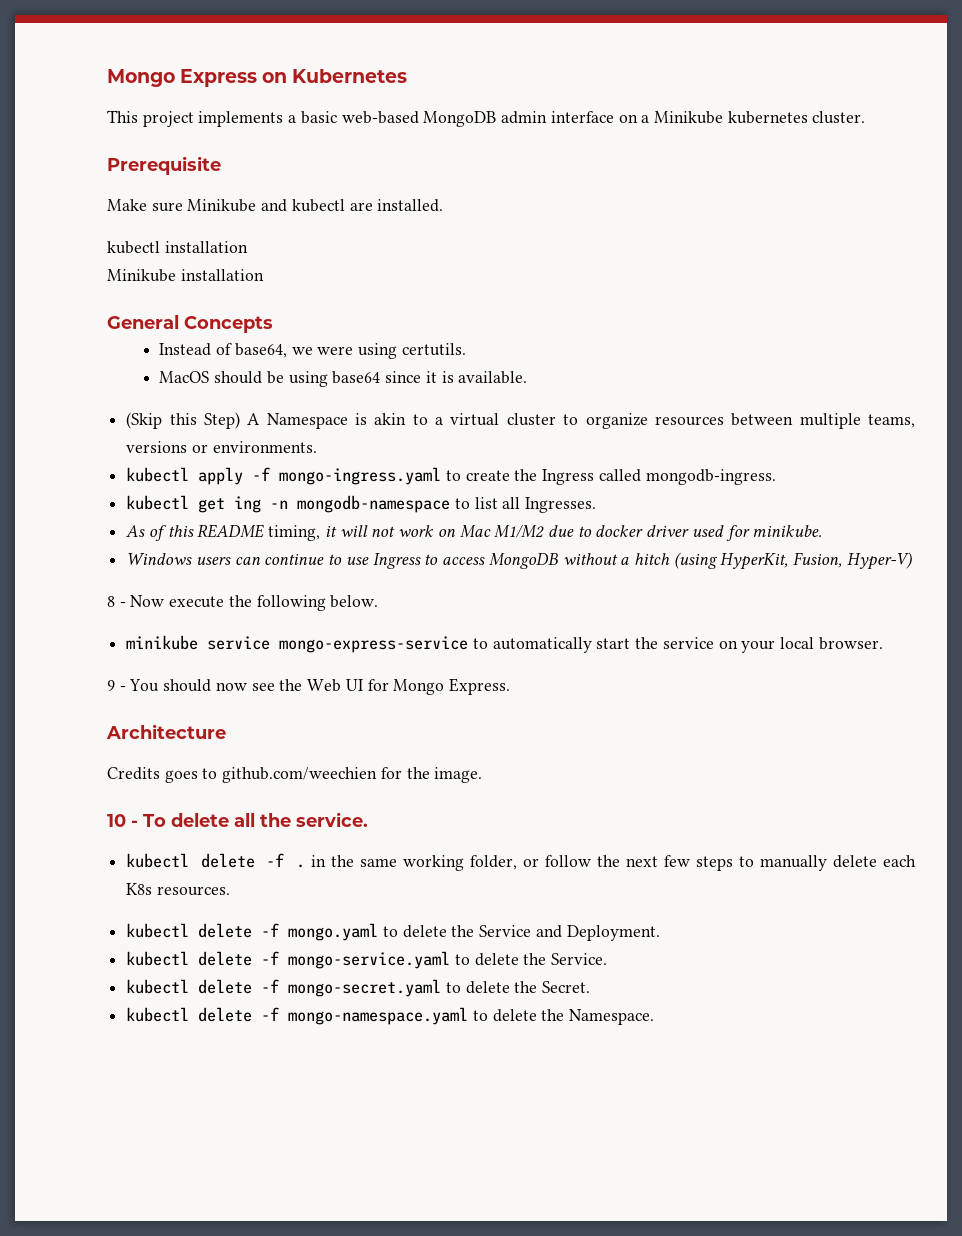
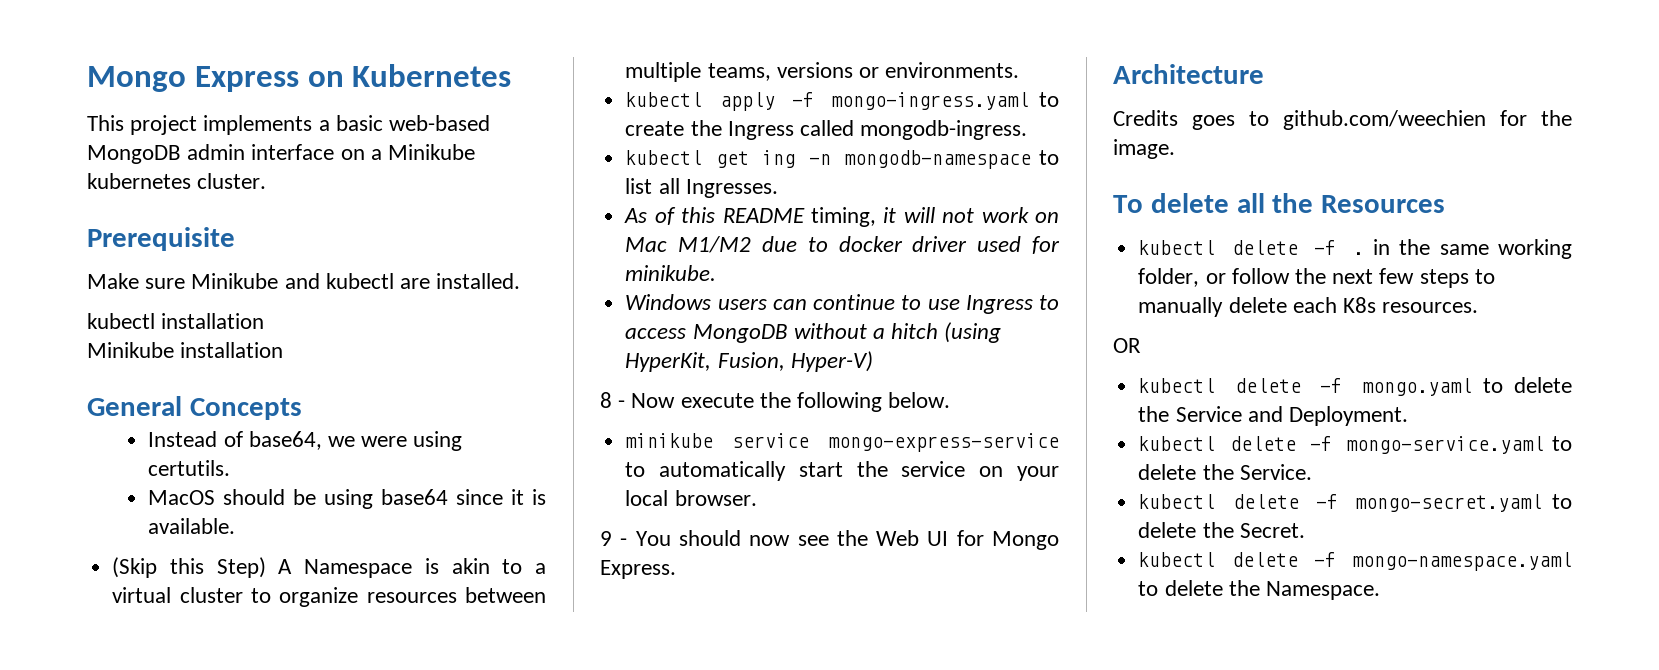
- 10 - To delete all the service.
+ To delete all the Resources
+ OR

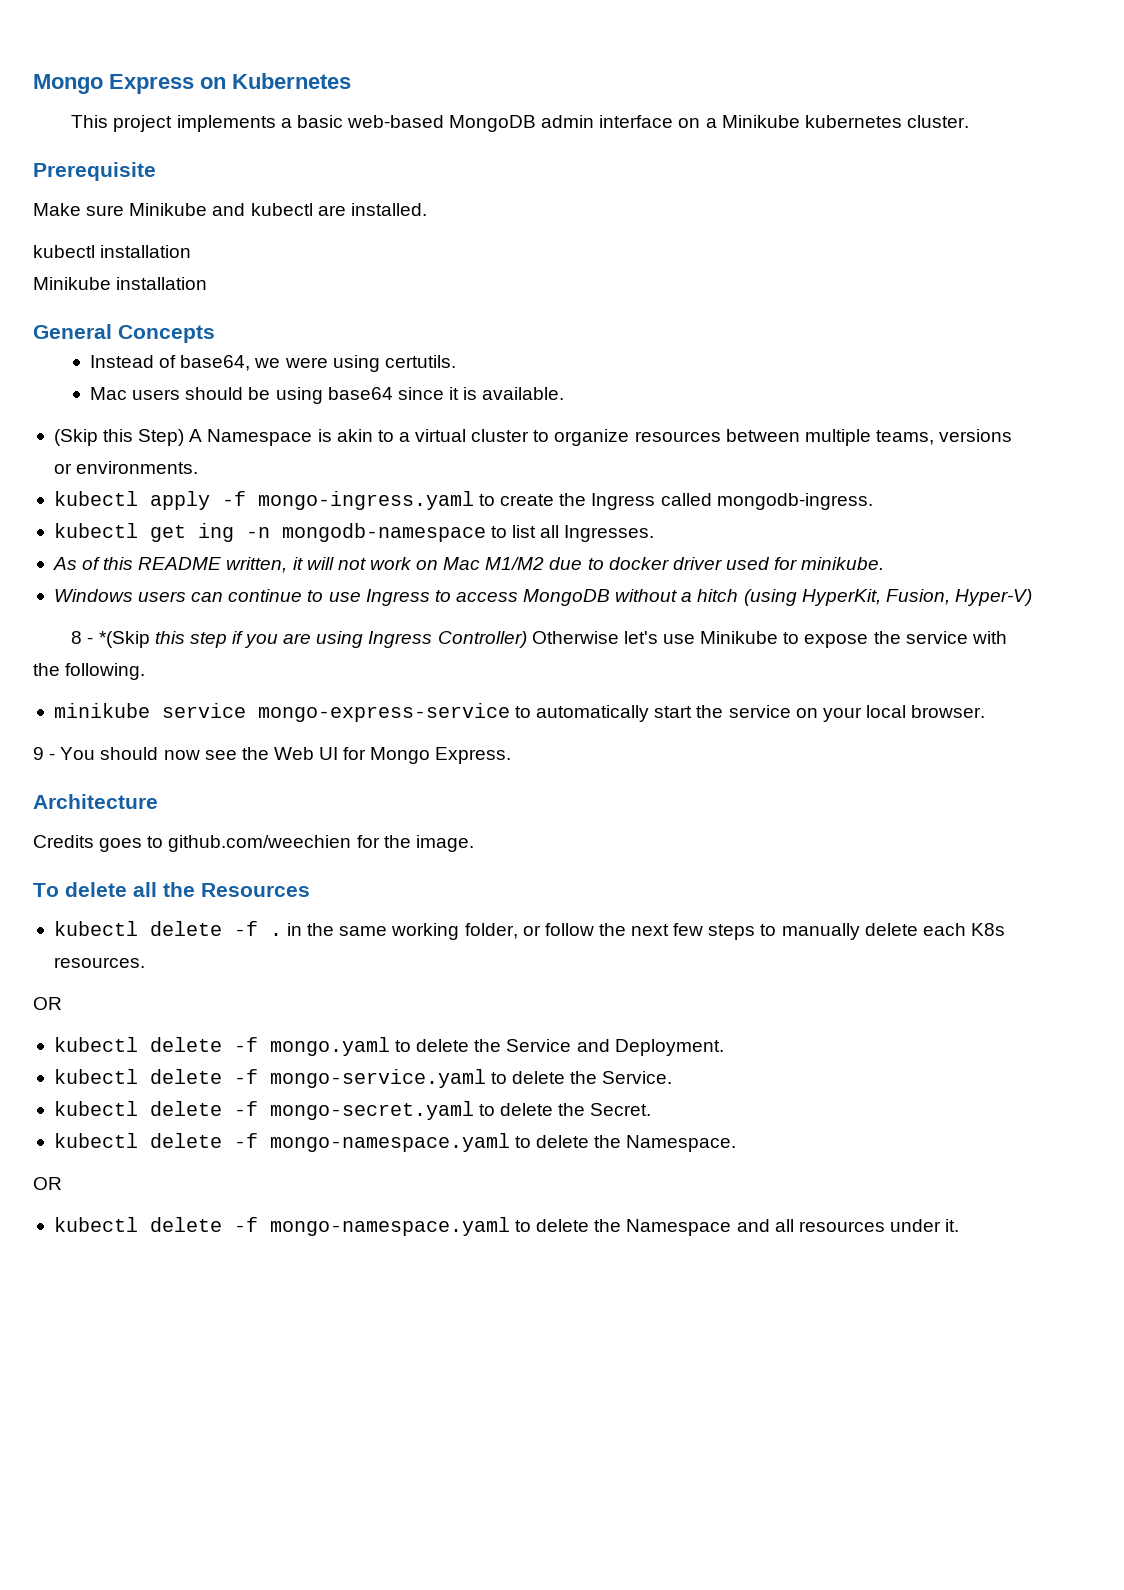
- MacOS should be using base64 since it is available.
+ Mac users should be using base64 since it is available.
- As of this README timing, it will not work on Mac M1/M2 due to docker driver used for minikube.
+ As of this README written, it will not work on Mac M1/M2 due to docker driver used for minikube.
- 8 - Now execute the following below.
+ 8 - *(Skip this step if you are using Ingress Controller) Otherwise let's use Minikube to expose the service with the following.
  kubectl delete -f mongo-namespace.yaml to delete the Namespace.
+ OR
+ kubectl delete -f mongo-namespace.yaml to delete the Namespace and all resources under it.

